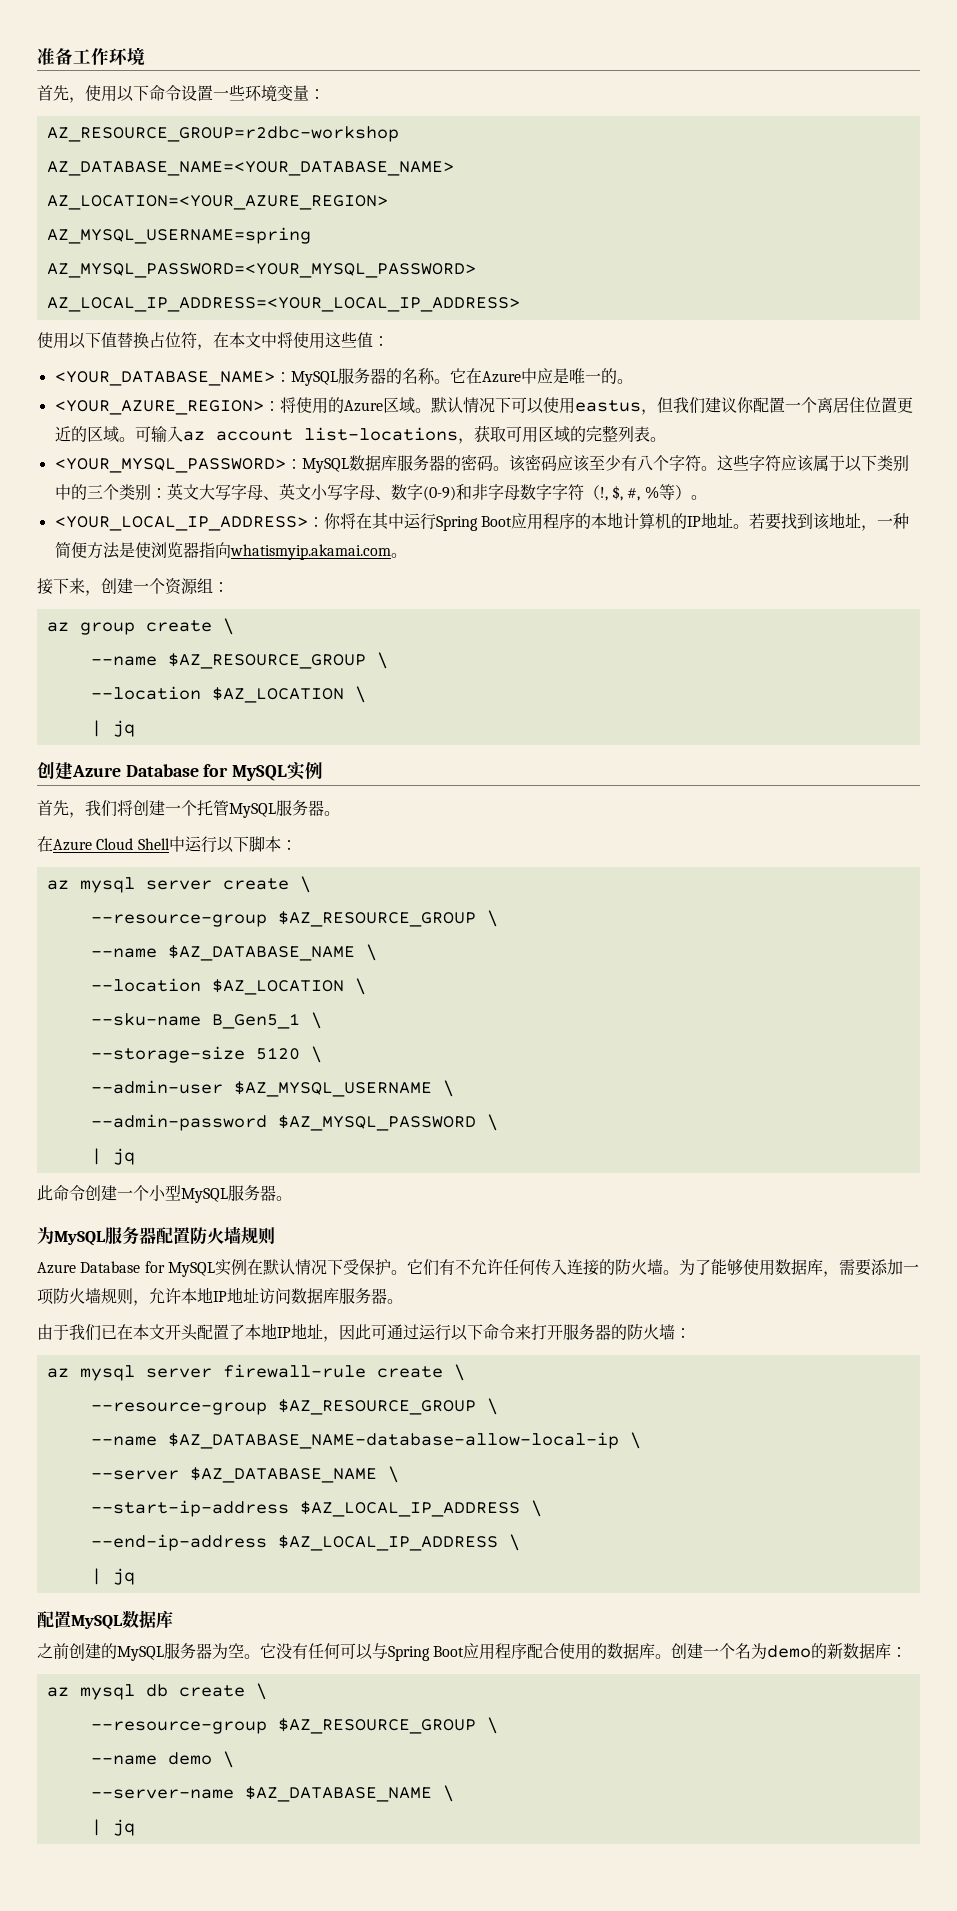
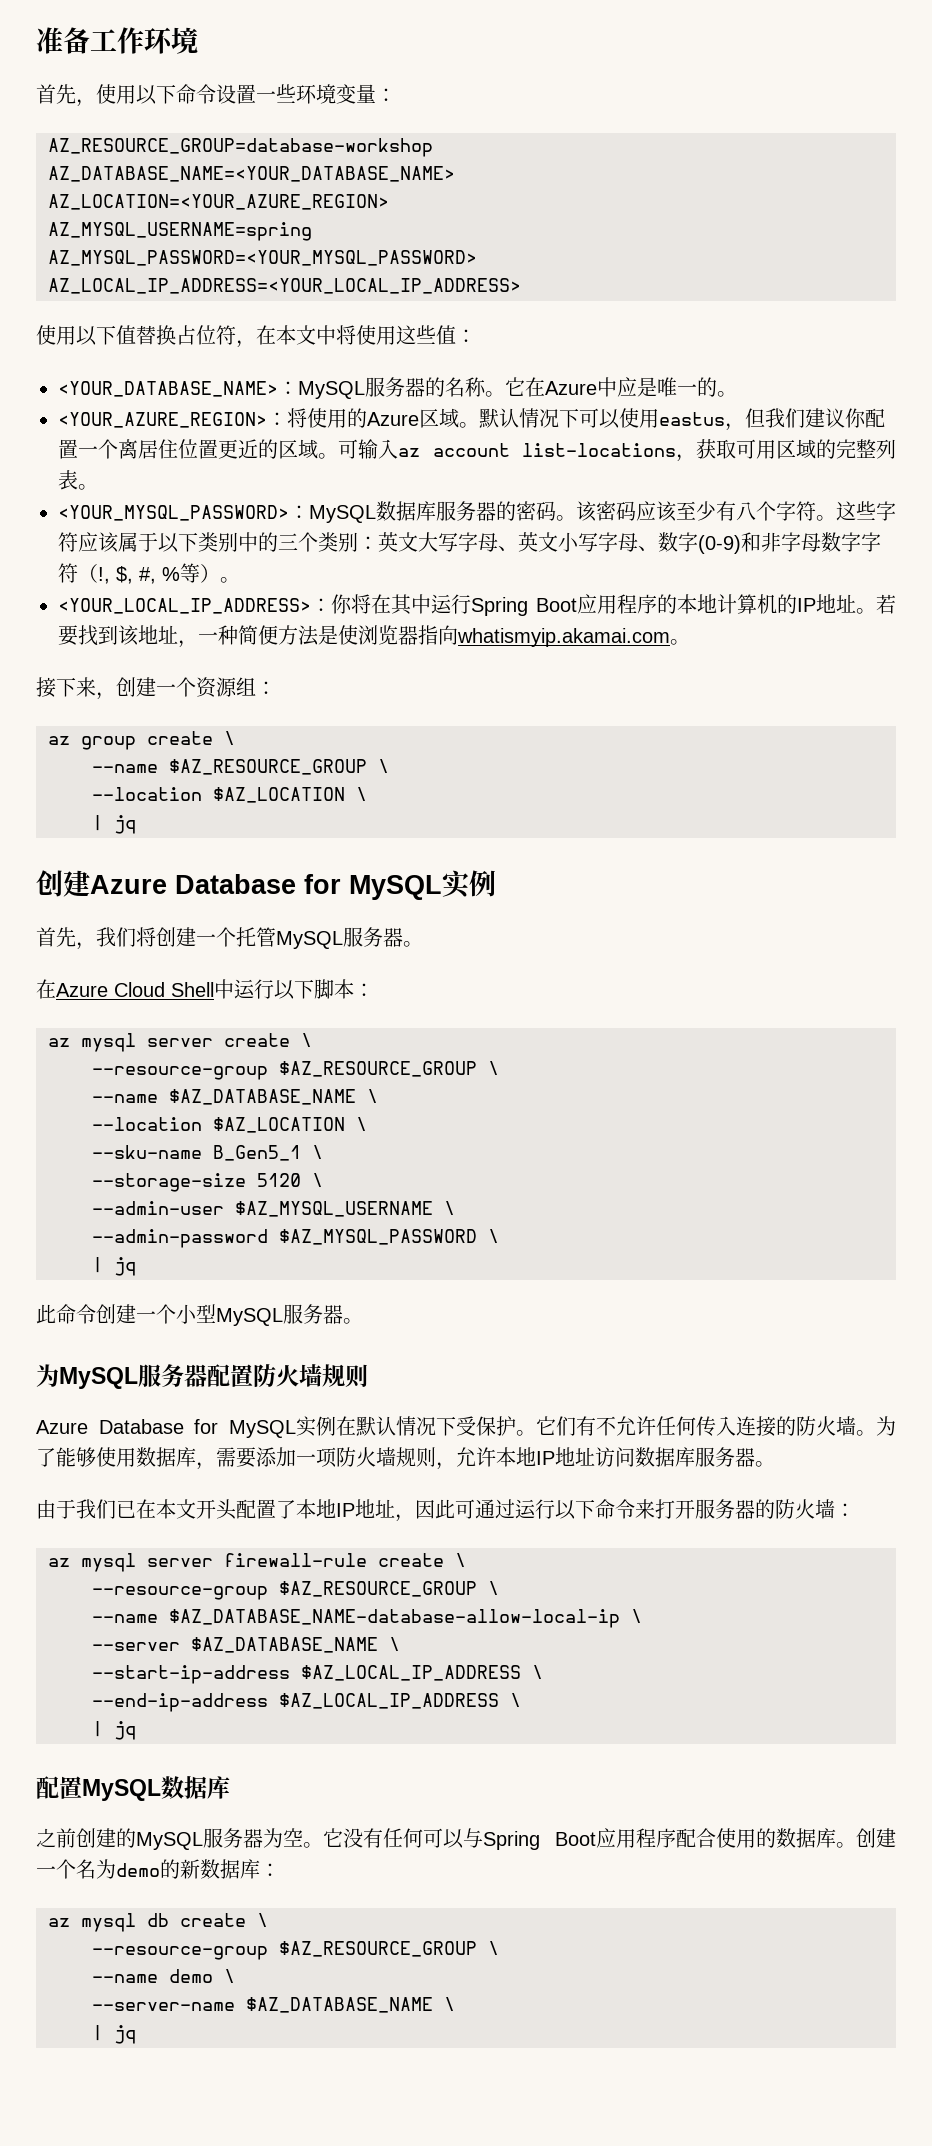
- AZ_RESOURCE_GROUP=r2dbc-workshop
+ AZ_RESOURCE_GROUP=database-workshop

